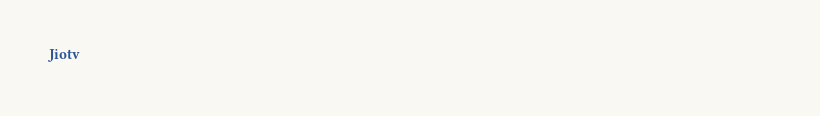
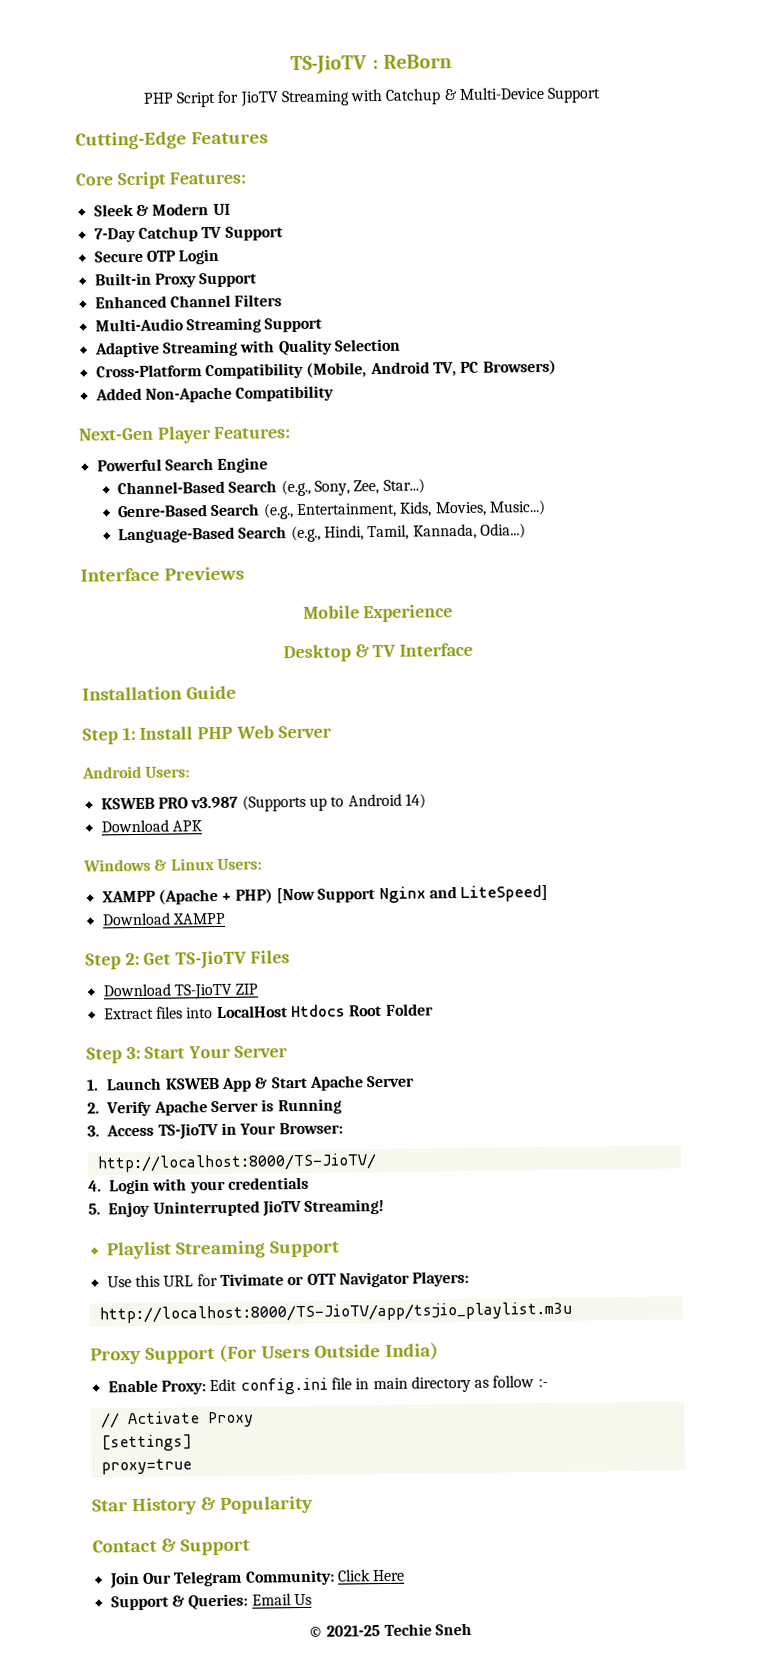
- Jiotv
+ TS-JioTV : ReBorn
+ PHP Script for JioTV Streaming with Catchup & Multi-Device Support
+ Cutting-Edge Features
+ Core Script Features:
+ Sleek & Modern UI
+ 7-Day Catchup TV Support
+ Secure OTP Login
+ Built-in Proxy Support
+ Enhanced Channel Filters
+ Multi-Audio Streaming Support
+ Adaptive Streaming with Quality Selection
+ Cross-Platform Compatibility (Mobile, Android TV, PC Browsers)
+ Added Non-Apache Compatibility
+ Next-Gen Player Features:
+ Powerful Search Engine
+ Channel-Based Search (e.g., Sony, Zee, Star...)
+ Genre-Based Search (e.g., Entertainment, Kids, Movies, Music...)
+ Language-Based Search (e.g., Hindi, Tamil, Kannada, Odia...)
+ Interface Previews
+ Mobile Experience
+ Desktop & TV Interface
+ Installation Guide
+ Step 1: Install PHP Web Server
+ Android Users:
+ KSWEB PRO v3.987 (Supports up to Android 14)
+ Download APK
+ Windows & Linux Users:
+ XAMPP (Apache + PHP) [Now Support Nginx and LiteSpeed]
+ Download XAMPP
+ Step 2: Get TS-JioTV Files
+ Download TS-JioTV ZIP
+ Extract files into LocalHost Htdocs Root Folder
+ Step 3: Start Your Server
+ 1. Launch KSWEB App & Start Apache Server
+ 2. Verify Apache Server is Running
+ 3. Access TS-JioTV in Your Browser:
+ http://localhost:8000/TS-JioTV/
+ 4. Login with your credentials
+ 5. Enjoy Uninterrupted JioTV Streaming!
+ Playlist Streaming Support
+ Use this URL for Tivimate or OTT Navigator Players:
+ http://localhost:8000/TS-JioTV/app/tsjio_playlist.m3u
+ Proxy Support (For Users Outside India)
+ Enable Proxy: Edit config.ini file in main directory as follow :-
+ // Activate Proxy
+ [settings]
+ proxy=true
+ Star History & Popularity
+ Contact & Support
+ Join Our Telegram Community: Click Here
+ Support & Queries: Email Us
+ © 2021-25 Techie Sneh

